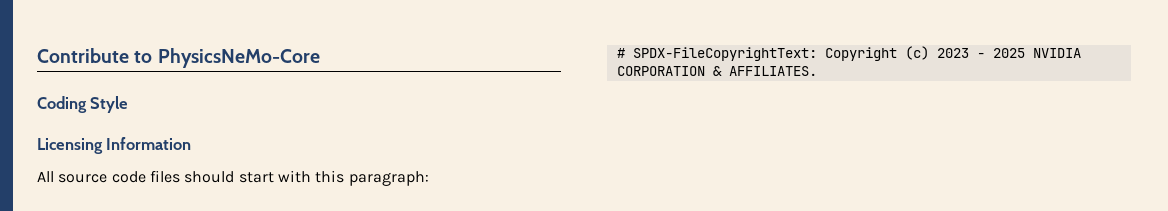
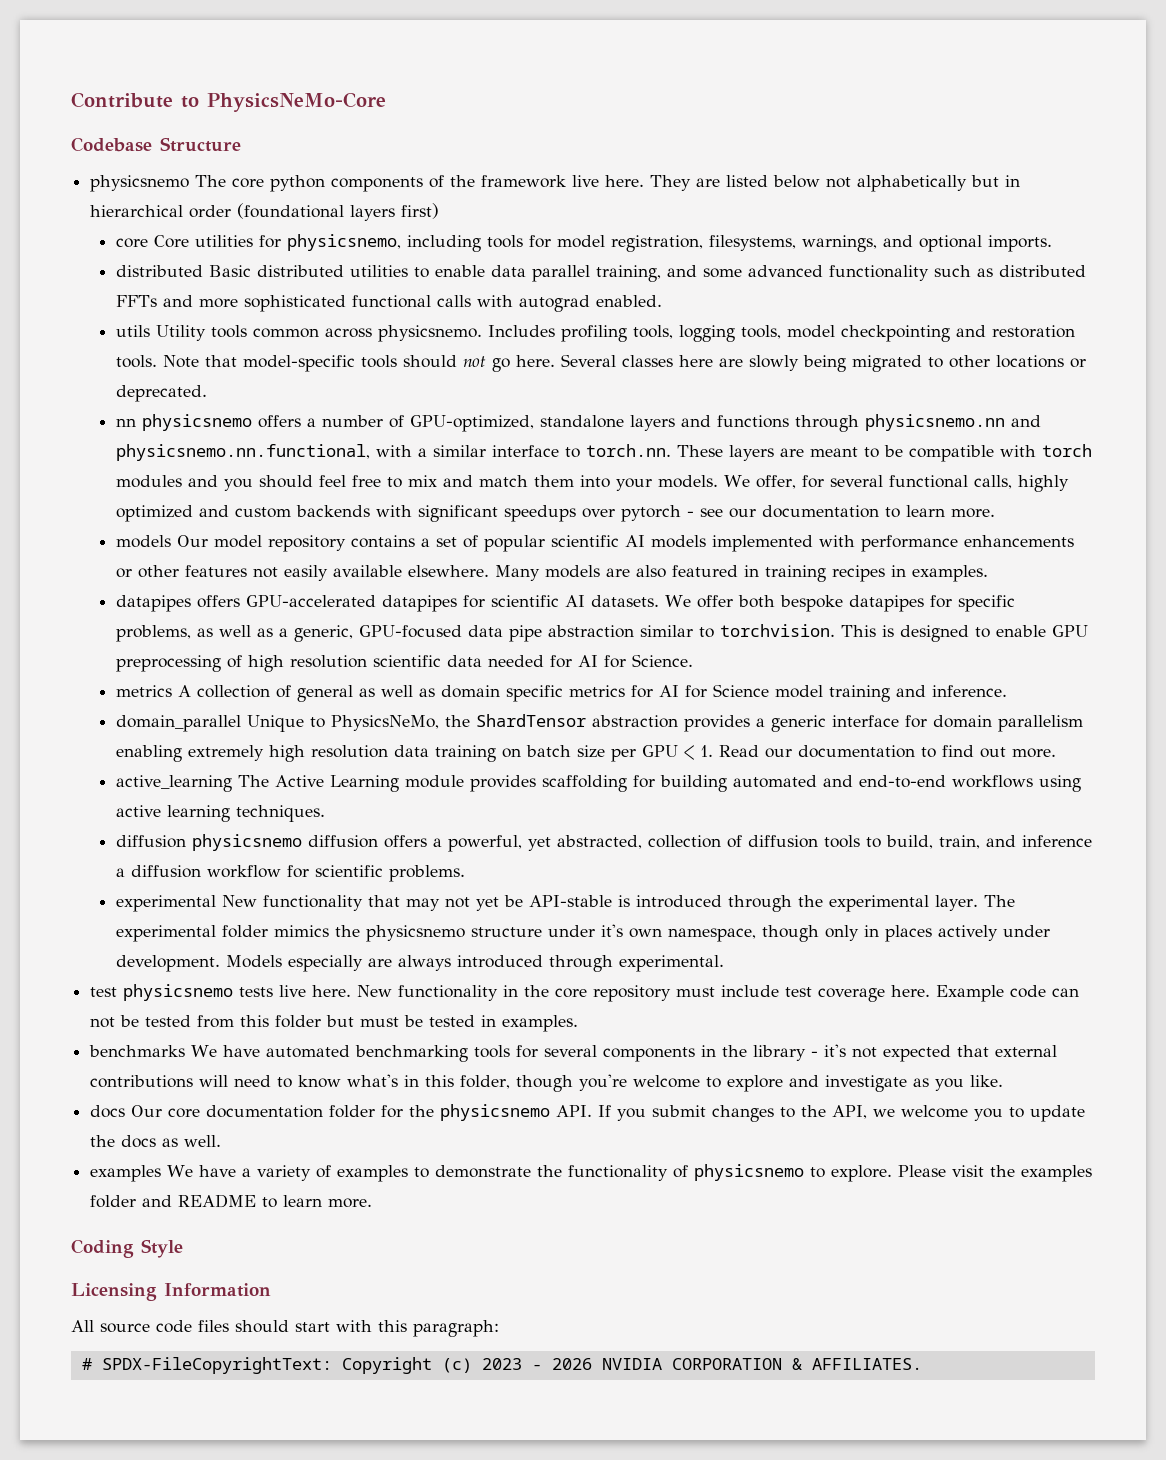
+ Codebase Structure
+ physicsnemo The core python components of the framework live here. They are listed below not alphabetically but in hierarchical order (foundational layers first)
+ core Core utilities for physicsnemo, including tools for model registration, filesystems, warnings, and optional imports.
+ distributed Basic distributed utilities to enable data parallel training, and some advanced functionality such as distributed FFTs and more sophisticated functional calls with autograd enabled.
+ utils Utility tools common across physicsnemo. Includes profiling tools, logging tools, model checkpointing and restoration tools. Note that model-specific tools should not go here. Several classes here are slowly being migrated to other locations or deprecated.
+ nn physicsnemo offers a number of GPU-optimized, standalone layers and functions through physicsnemo.nn and physicsnemo.nn.functional, with a similar interface to torch.nn. These layers are meant to be compatible with torch modules and you should feel free to mix and match them into your models. We offer, for several functional calls, highly optimized and custom backends with significant speedups over pytorch - see our documentation to learn more.
+ models Our model repository contains a set of popular scientific AI models implemented with performance enhancements or other features not easily available elsewhere. Many models are also featured in training recipes in examples.
+ datapipes offers GPU-accelerated datapipes for scientific AI datasets. We offer both bespoke datapipes for specific problems, as well as a generic, GPU-focused data pipe abstraction similar to torchvision. This is designed to enable GPU preprocessing of high resolution scientific data needed for AI for Science.
+ metrics A collection of general as well as domain specific metrics for AI for Science model training and inference.
+ domain_parallel Unique to PhysicsNeMo, the ShardTensor abstraction provides a generic interface for domain parallelism enabling extremely high resolution data training on batch size per GPU < 1. Read our documentation to find out more.
+ active_learning The Active Learning module provides scaffolding for building automated and end-to-end workflows using active learning techniques.
+ diffusion physicsnemo diffusion offers a powerful, yet abstracted, collection of diffusion tools to build, train, and inference a diffusion workflow for scientific problems.
+ experimental New functionality that may not yet be API-stable is introduced through the experimental layer. The experimental folder mimics the physicsnemo structure under it's own namespace, though only in places actively under development. Models especially are always introduced through experimental.
+ test physicsnemo tests live here. New functionality in the core repository must include test coverage here. Example code can not be tested from this folder but must be tested in examples.
+ benchmarks We have automated benchmarking tools for several components in the library - it's not expected that external contributions will need to know what's in this folder, though you're welcome to explore and investigate as you like.
+ docs Our core documentation folder for the physicsnemo API. If you submit changes to the API, we welcome you to update the docs as well.
+ examples We have a variety of examples to demonstrate the functionality of physicsnemo to explore. Please visit the examples folder and README to learn more.
- # SPDX-FileCopyrightText: Copyright (c) 2023 - 2025 NVIDIA CORPORATION & AFFILIATES.
+ # SPDX-FileCopyrightText: Copyright (c) 2023 - 2026 NVIDIA CORPORATION & AFFILIATES.

